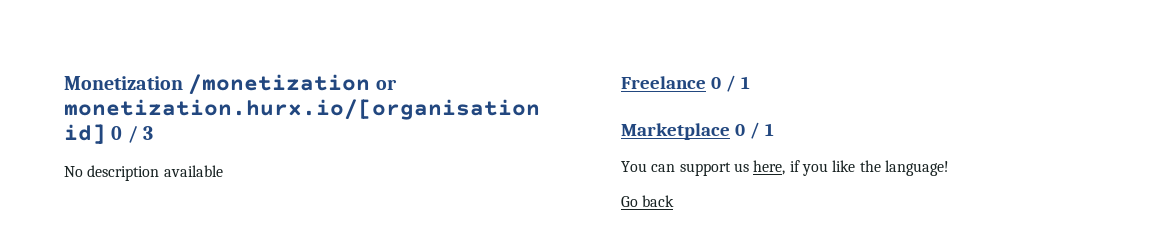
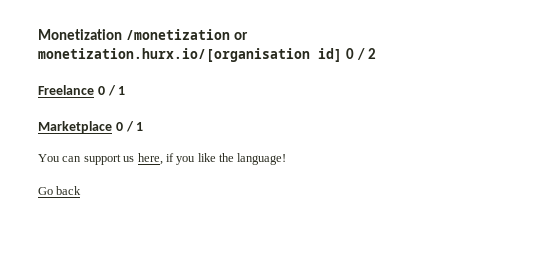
- Monetization /monetization or monetization.hurx.io/[organisation id] 0 / 3
- No description available
+ Monetization /monetization or monetization.hurx.io/[organisation id] 0 / 2

